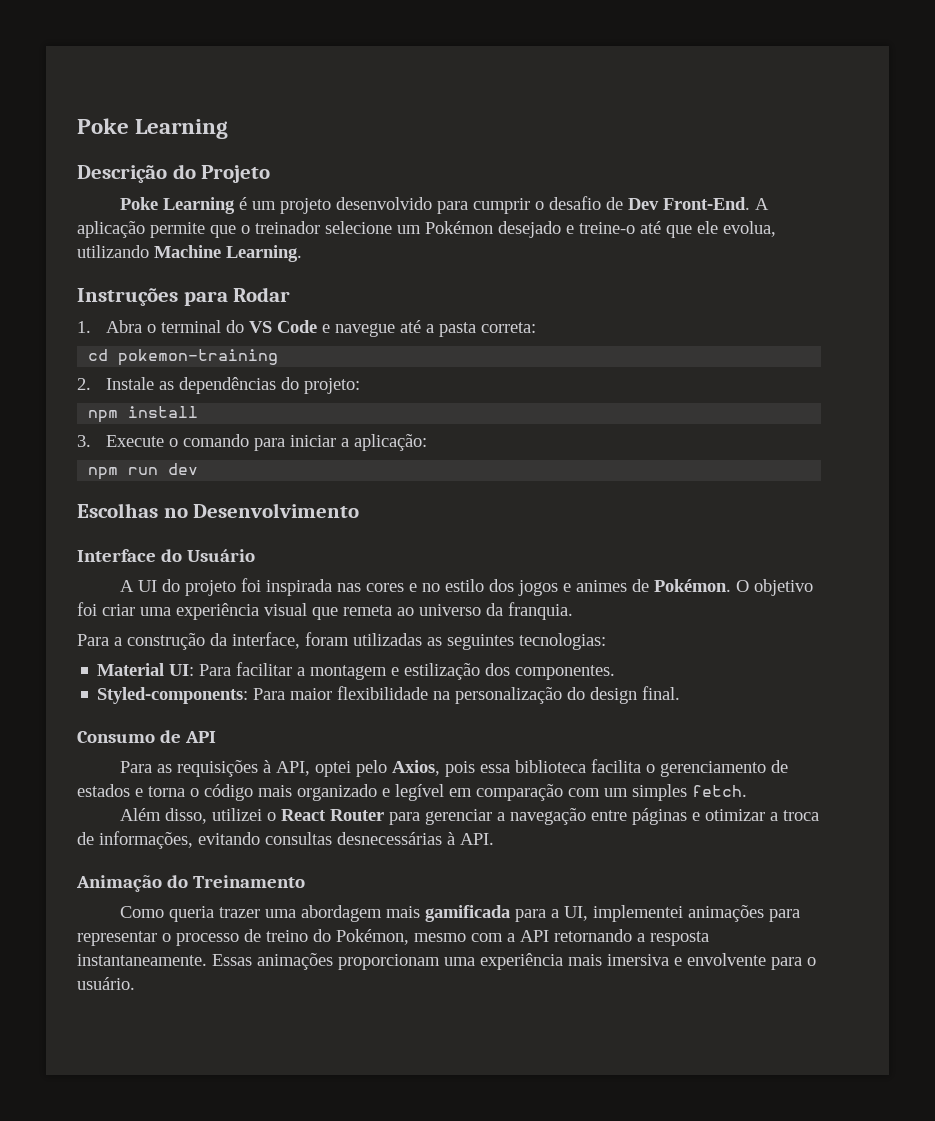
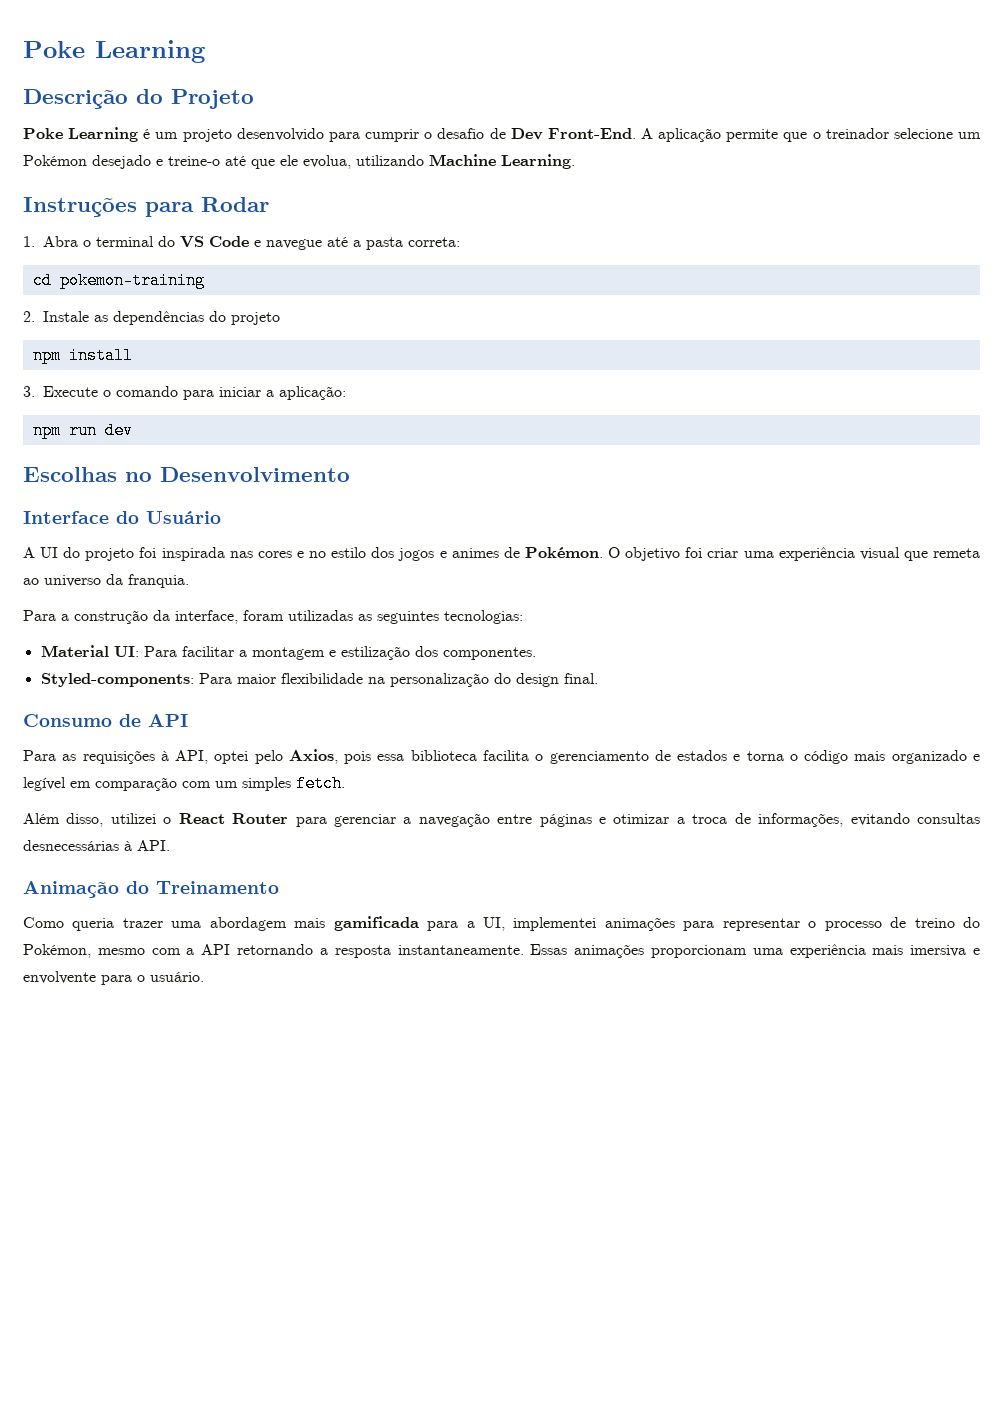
- 2. Instale as dependências do projeto:
+ 2. Instale as dependências do projeto

